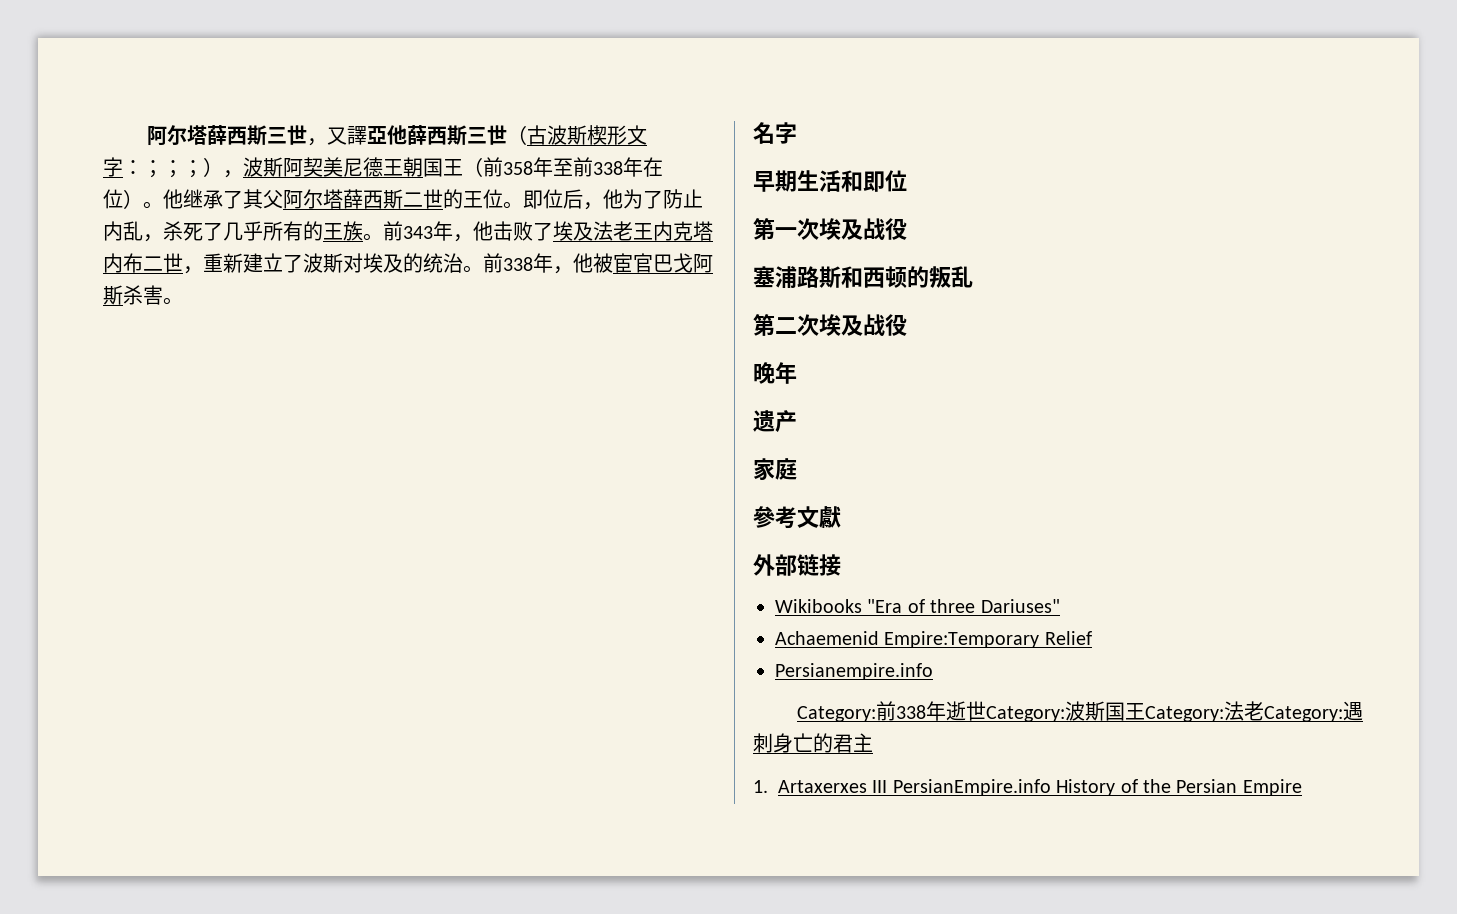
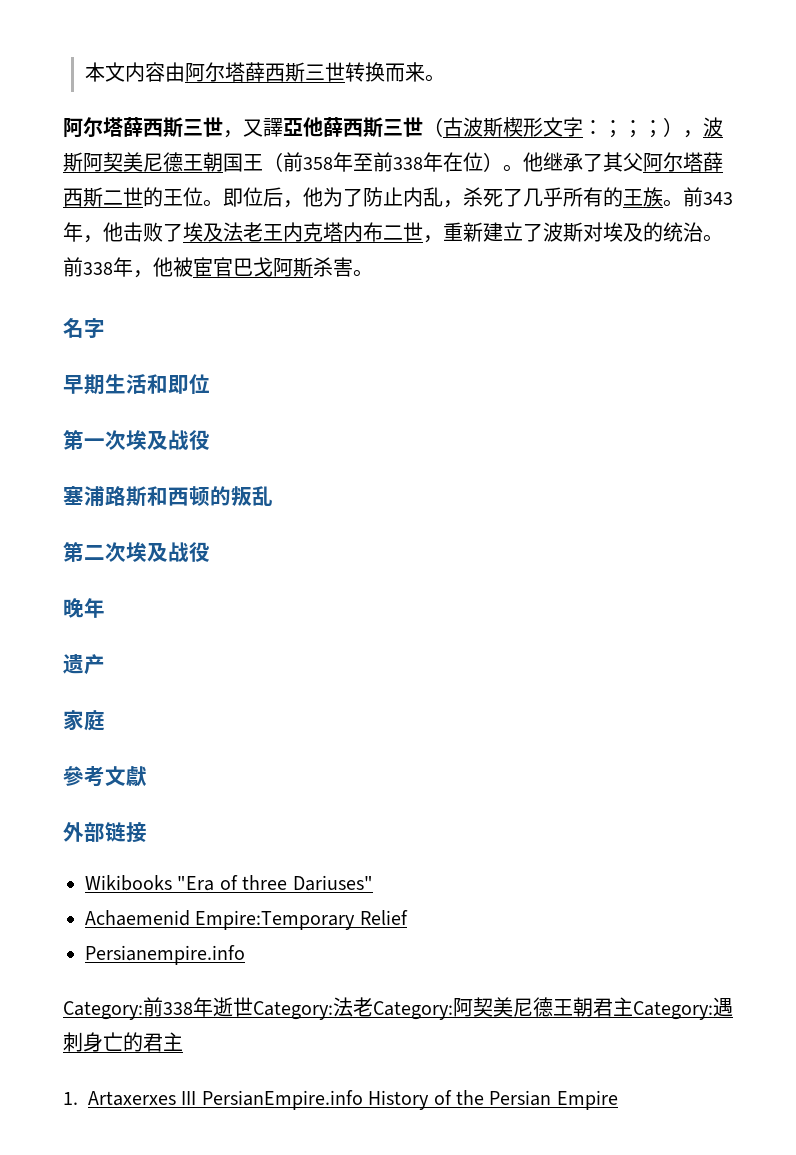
+ 本文内容由阿尔塔薛西斯三世转换而来。
- Category:前338年逝世Category:波斯国王Category:法老Category:遇刺身亡的君主
+ Category:前338年逝世Category:法老Category:阿契美尼德王朝君主Category:遇刺身亡的君主

